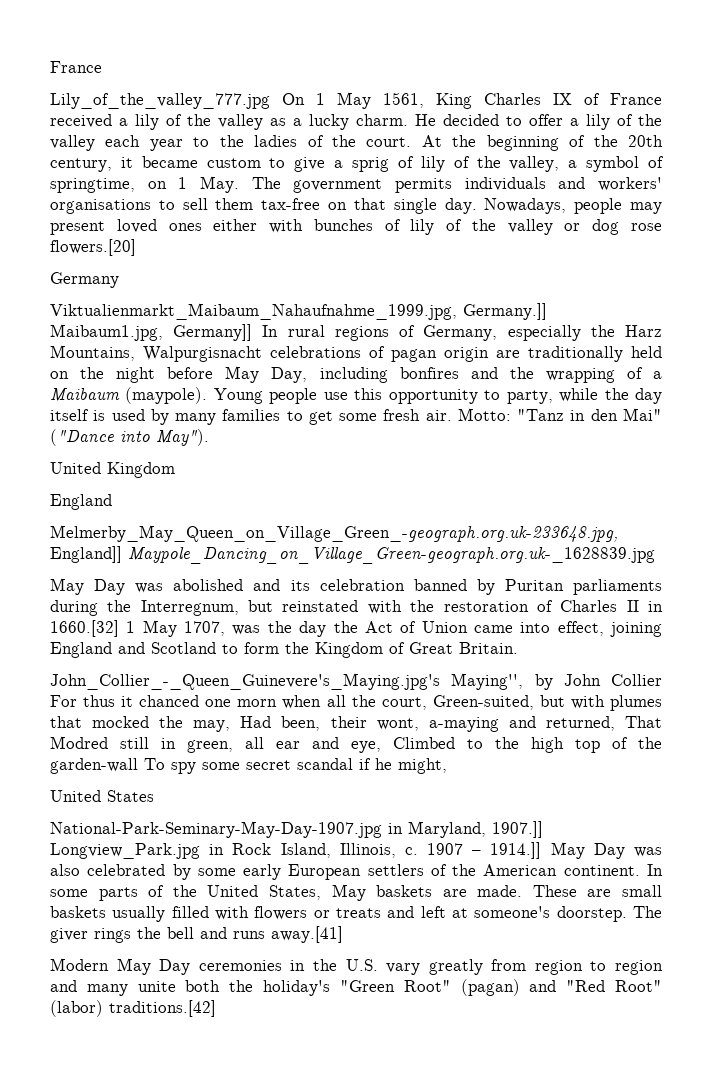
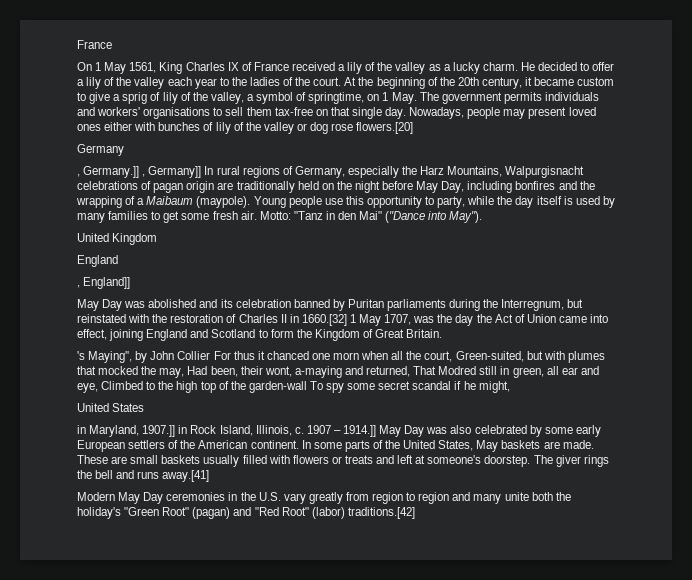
- Lily_of_the_valley_777.jpg On 1 May 1561, King Charles IX of France received a lily of the valley as a lucky charm.
+ On 1 May 1561, King Charles IX of France received a lily of the valley as a lucky charm.
- Viktualienmarkt_Maibaum_Nahaufnahme_1999.jpg, Germany.]] Maibaum1.jpg, Germany]] In rural regions of Germany, especially the Harz Mountains, Walpurgisnacht celebrations of pagan origin are traditionally held on the night before May Day, including bonfires and the wrapping of a Maibaum (maypole).
+ , Germany.]] , Germany]] In rural regions of Germany, especially the Harz Mountains, Walpurgisnacht celebrations of pagan origin are traditionally held on the night before May Day, including bonfires and the wrapping of a Maibaum (maypole).
- Melmerby_May_Queen_on_Village_Green_-geograph.org.uk-233648.jpg, England]] Maypole_Dancing_on_Village_Green-geograph.org.uk-_1628839.jpg
+ , England]]
- John_Collier_-_Queen_Guinevere's_Maying.jpg's Maying'', by John Collier For thus it chanced one morn when all the court, Green-suited, but with plumes that mocked the may, Had been, their wont, a-maying and returned, That Modred still in green, all ear and eye, Climbed to the high top of the garden-wall To spy some secret scandal if he might,
+ 's Maying'', by John Collier For thus it chanced one morn when all the court, Green-suited, but with plumes that mocked the may, Had been, their wont, a-maying and returned, That Modred still in green, all ear and eye, Climbed to the high top of the garden-wall To spy some secret scandal if he might,
- National-Park-Seminary-May-Day-1907.jpg in Maryland, 1907.]] Longview_Park.jpg in Rock Island, Illinois, c.
+ in Maryland, 1907.]] in Rock Island, Illinois, c.

